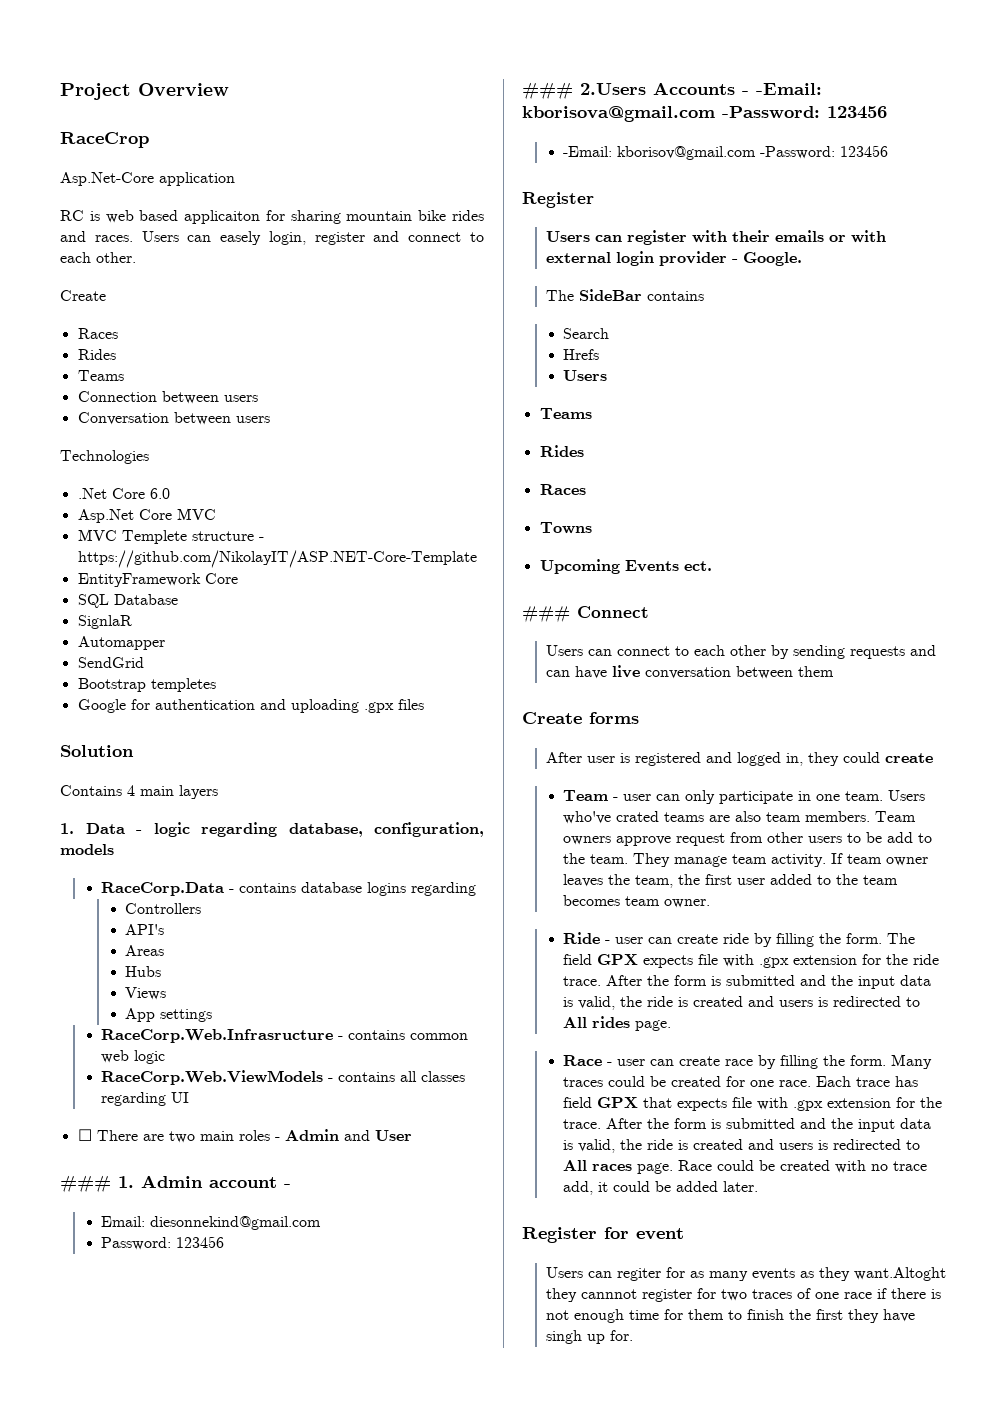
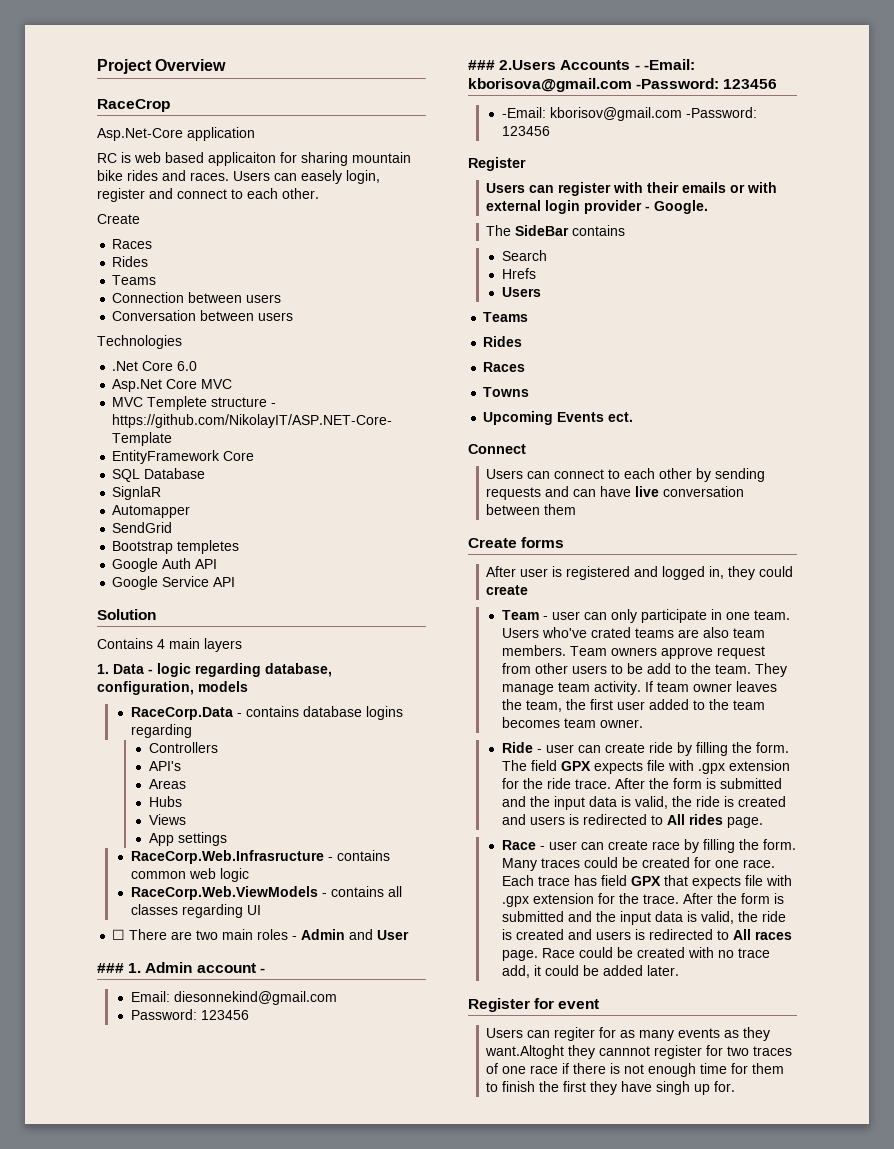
- Google for authentication and uploading .gpx files
+ Google Auth API
+ Google Service API
- ### Connect
+ Connect

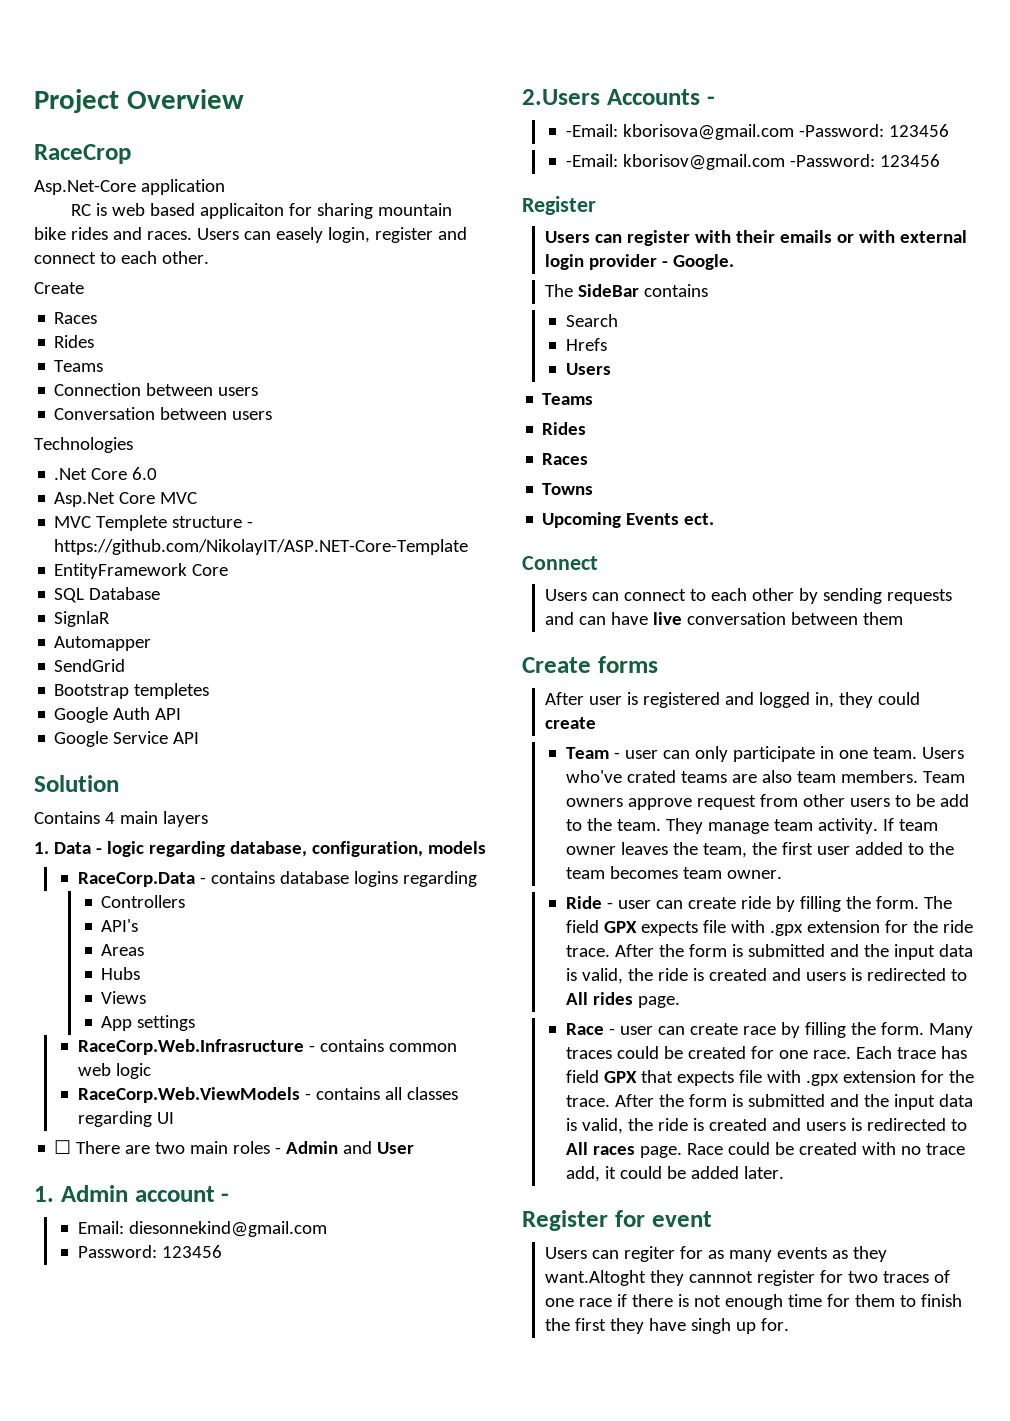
- ### 1. Admin account -
+ 1. Admin account -
- ### 2.Users Accounts - -Email: kborisova@gmail.com -Password: 123456
+ 2.Users Accounts -
+ -Email: kborisova@gmail.com -Password: 123456

